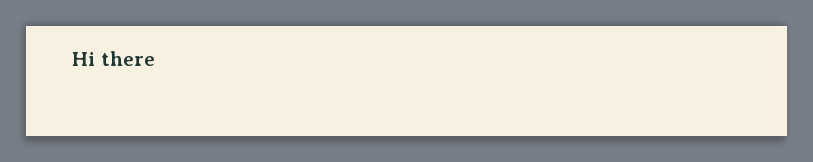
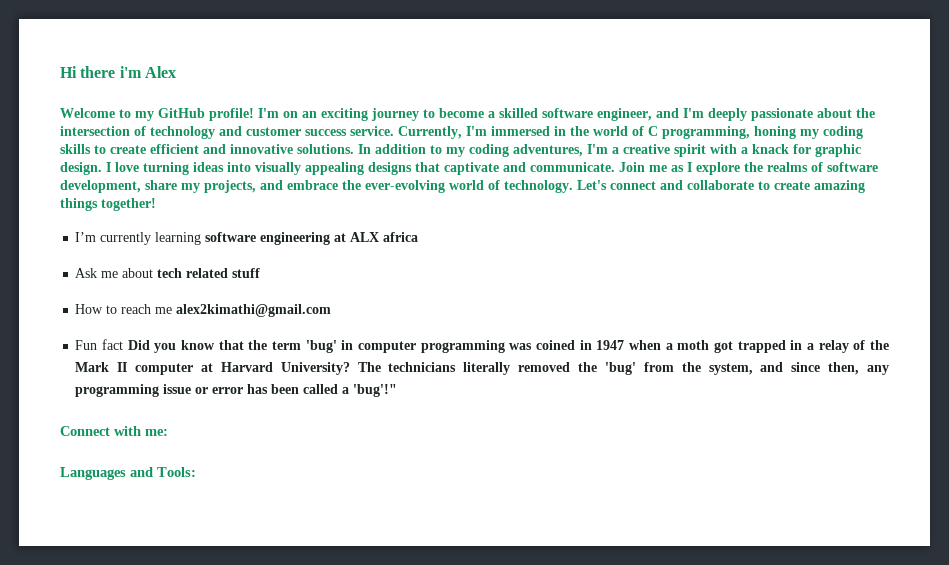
- Hi there
+ Hi there i'm Alex
+ Welcome to my GitHub profile! I'm on an exciting journey to become a skilled software engineer, and I'm deeply passionate about the intersection of technology and customer success service. Currently, I'm immersed in the world of C programming, honing my coding skills to create efficient and innovative solutions. In addition to my coding adventures, I'm a creative spirit with a knack for graphic design. I love turning ideas into visually appealing designs that captivate and communicate. Join me as I explore the realms of software development, share my projects, and embrace the ever-evolving world of technology. Let's connect and collaborate to create amazing things together!
+ I’m currently learning software engineering at ALX africa
+ Ask me about tech related stuff
+ How to reach me alex2kimathi@gmail.com
+ Fun fact Did you know that the term 'bug' in computer programming was coined in 1947 when a moth got trapped in a relay of the Mark II computer at Harvard University? The technicians literally removed the 'bug' from the system, and since then, any programming issue or error has been called a 'bug'!"
+ Connect with me:
+ Languages and Tools:

